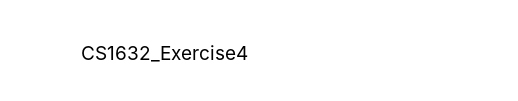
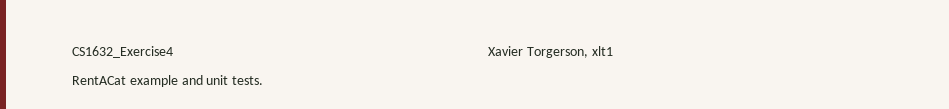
+ RentACat example and unit tests.
+ Xavier Torgerson, xlt1

